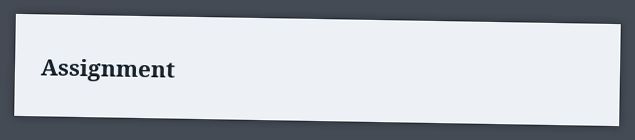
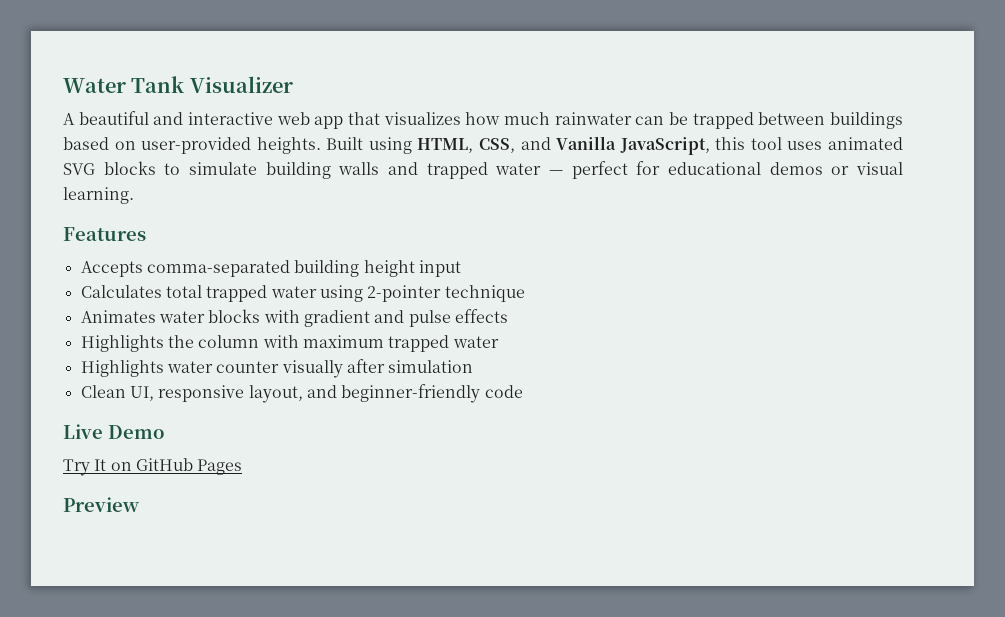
- Assignment
+ Water Tank Visualizer
+ A beautiful and interactive web app that visualizes how much rainwater can be trapped between buildings based on user-provided heights. Built using HTML, CSS, and Vanilla JavaScript, this tool uses animated SVG blocks to simulate building walls and trapped water — perfect for educational demos or visual learning.
+ Features
+ Accepts comma-separated building height input
+ Calculates total trapped water using 2-pointer technique
+ Animates water blocks with gradient and pulse effects
+ Highlights the column with maximum trapped water
+ Highlights water counter visually after simulation
+ Clean UI, responsive layout, and beginner-friendly code
+ Live Demo
+ Try It on GitHub Pages
+ Preview

